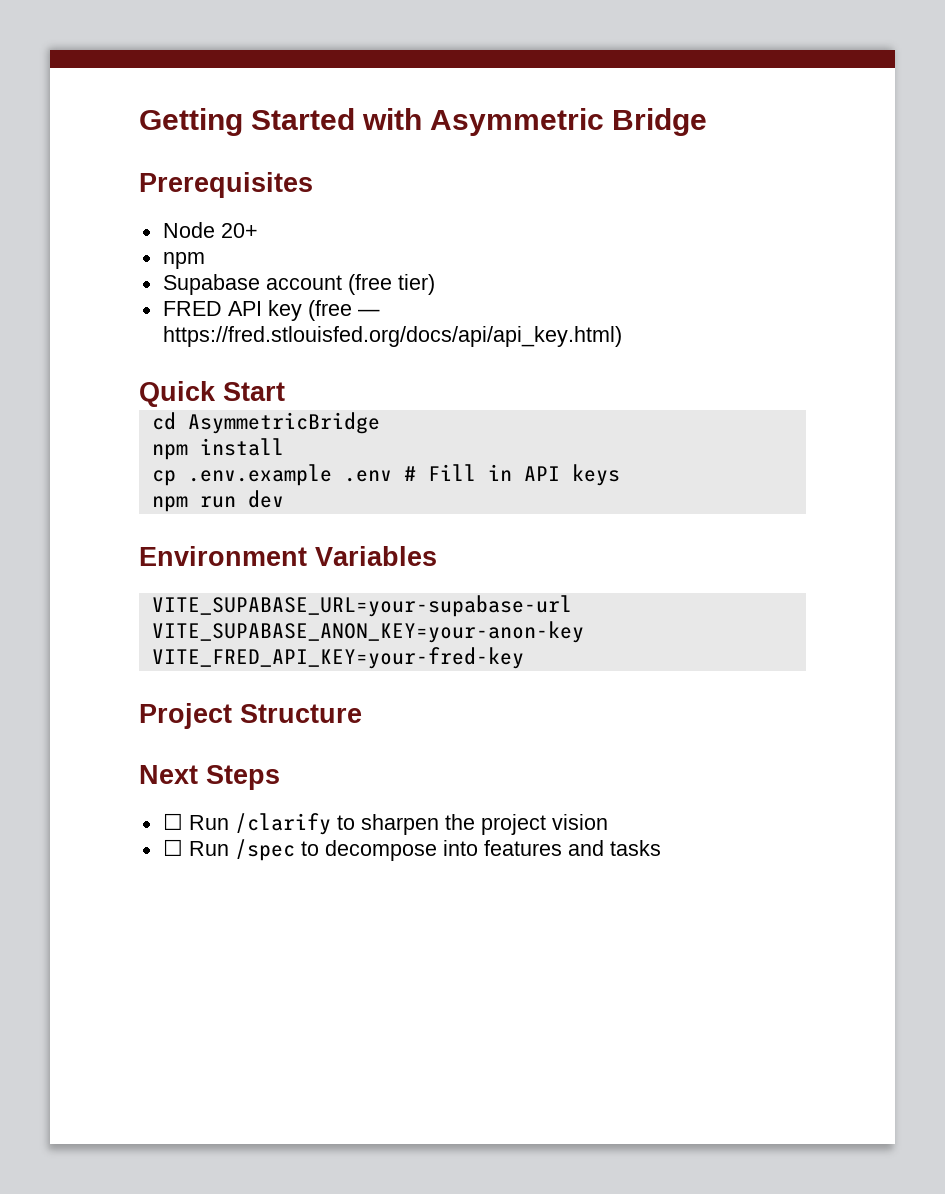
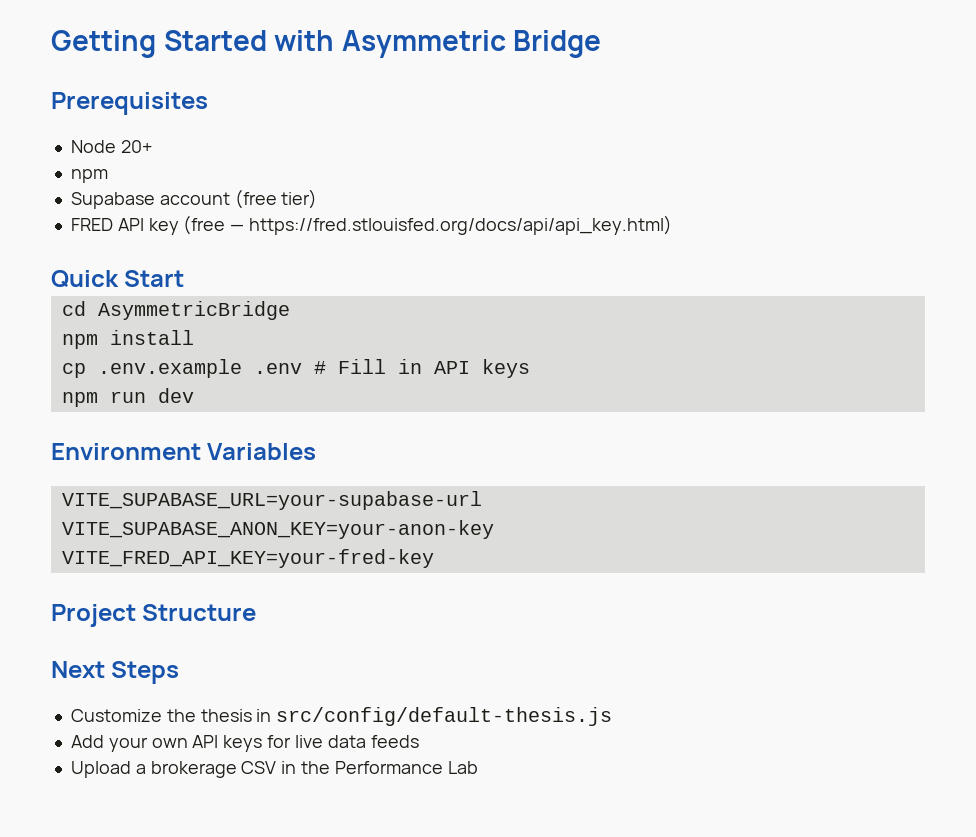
- ☐ Run /clarify to sharpen the project vision
- ☐ Run /spec to decompose into features and tasks
+ Customize the thesis in src/config/default-thesis.js
+ Add your own API keys for live data feeds
+ Upload a brokerage CSV in the Performance Lab

